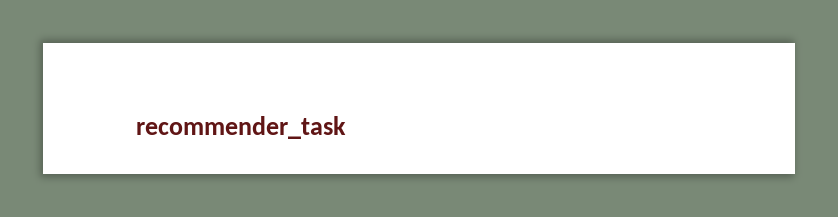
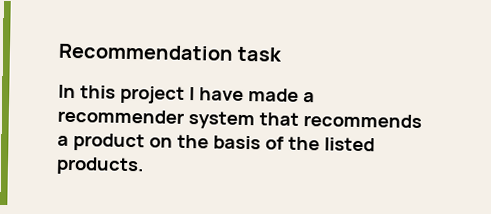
- recommender_task
+ Recommendation task
+ In this project I have made a recommender system that recommends a product on the basis of the listed products.

